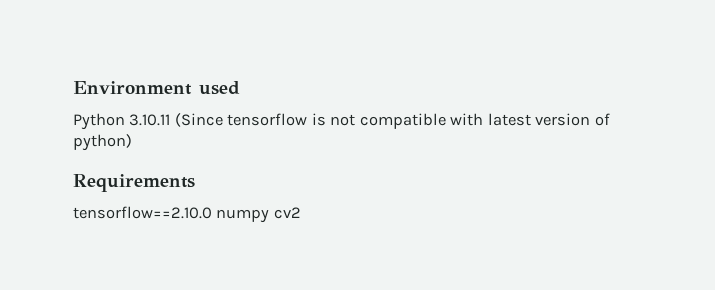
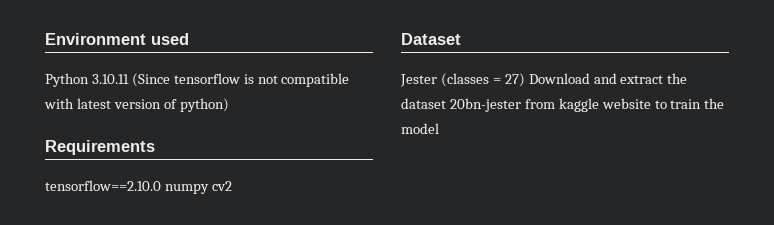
+ Dataset
+ Jester (classes = 27) Download and extract the dataset 20bn-jester from kaggle website to train the model

